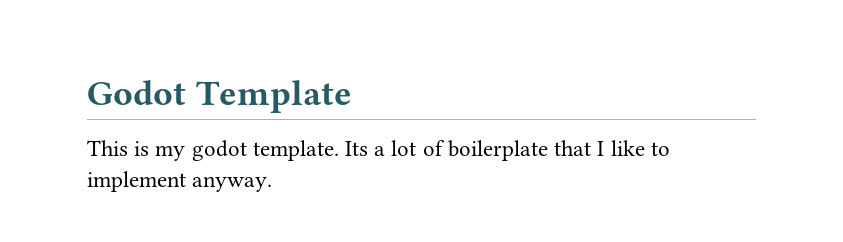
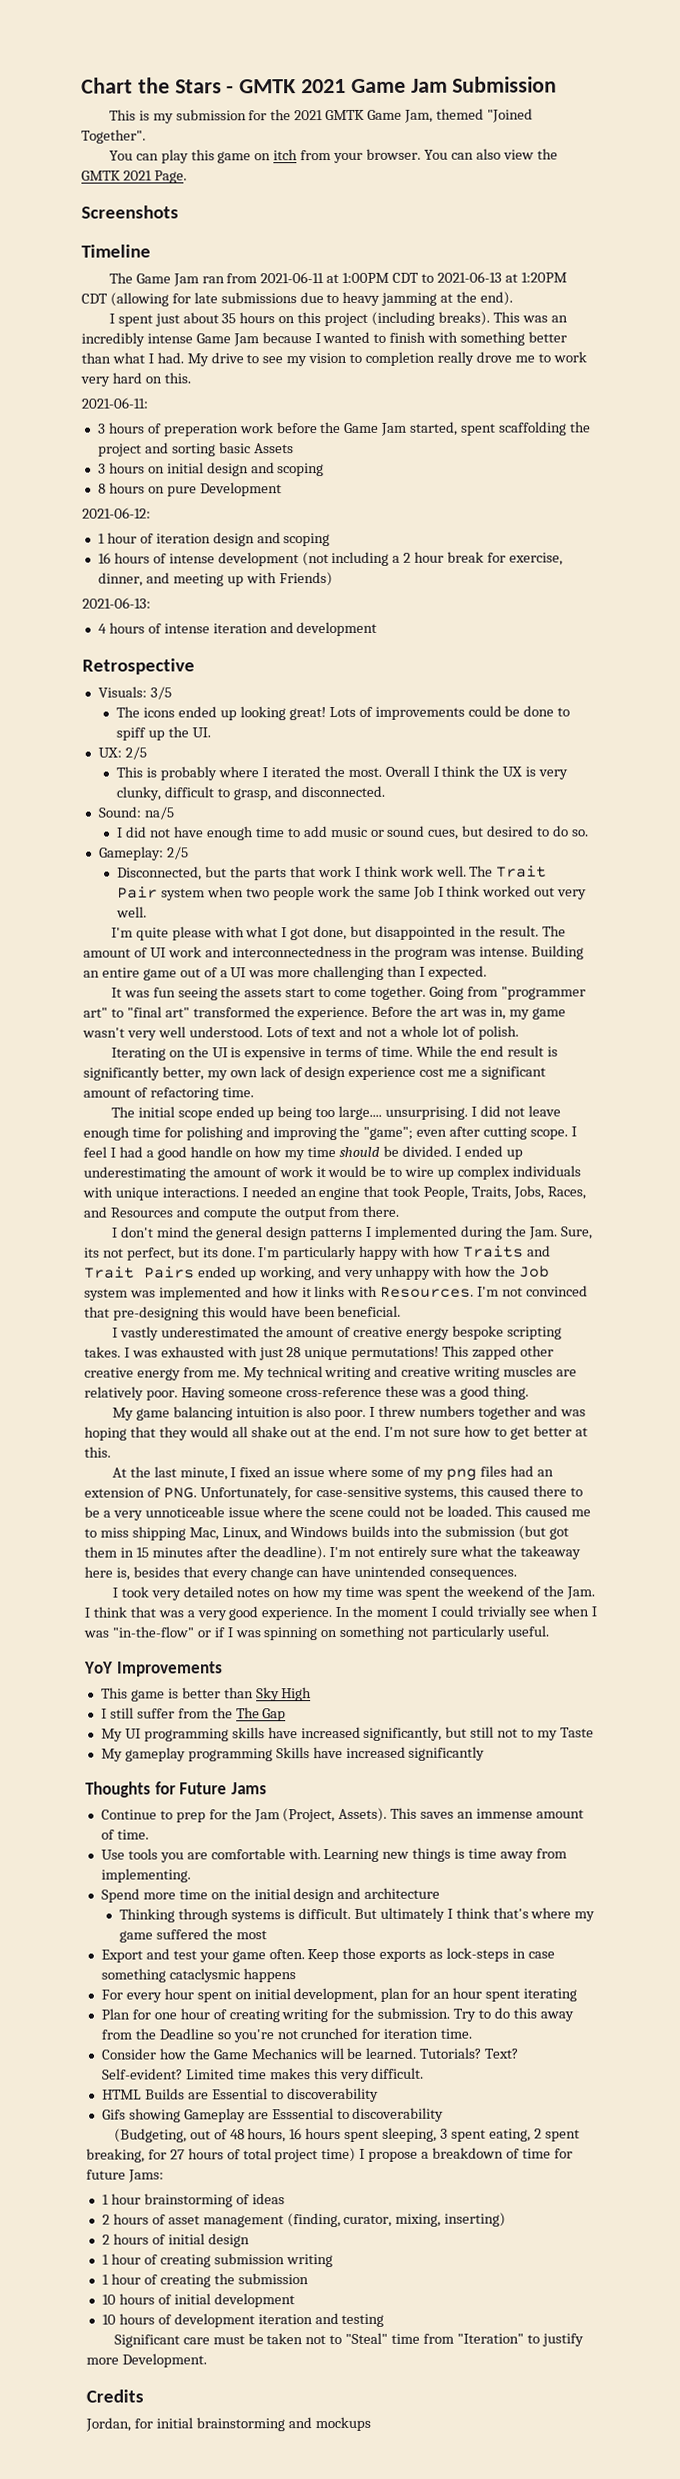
- Godot Template
- This is my godot template. Its a lot of boilerplate that I like to implement anyway.
+ Chart the Stars - GMTK 2021 Game Jam Submission
+ This is my submission for the 2021 GMTK Game Jam, themed "Joined Together".
+ You can play this game on itch from your browser. You can also view the GMTK 2021 Page.
+ Screenshots
+ Timeline
+ The Game Jam ran from 2021-06-11 at 1:00PM CDT to 2021-06-13 at 1:20PM CDT (allowing for late submissions due to heavy jamming at the end).
+ I spent just about 35 hours on this project (including breaks). This was an incredibly intense Game Jam because I wanted to finish with something better than what I had. My drive to see my vision to completion really drove me to work very hard on this.
+ 2021-06-11:
+ 3 hours of preperation work before the Game Jam started, spent scaffolding the project and sorting basic Assets
+ 3 hours on initial design and scoping
+ 8 hours on pure Development
+ 2021-06-12:
+ 1 hour of iteration design and scoping
+ 16 hours of intense development (not including a 2 hour break for exercise, dinner, and meeting up with Friends)
+ 2021-06-13:
+ 4 hours of intense iteration and development
+ Retrospective
+ Visuals: 3/5
+ The icons ended up looking great! Lots of improvements could be done to spiff up the UI.
+ UX: 2/5
+ This is probably where I iterated the most. Overall I think the UX is very clunky, difficult to grasp, and disconnected.
+ Sound: na/5
+ I did not have enough time to add music or sound cues, but desired to do so.
+ Gameplay: 2/5
+ Disconnected, but the parts that work I think work well. The Trait Pair system when two people work the same Job I think worked out very well.
+ I'm quite please with what I got done, but disappointed in the result. The amount of UI work and interconnectedness in the program was intense. Building an entire game out of a UI was more challenging than I expected.
+ It was fun seeing the assets start to come together. Going from "programmer art" to "final art" transformed the experience. Before the art was in, my game wasn't very well understood. Lots of text and not a whole lot of polish.
+ Iterating on the UI is expensive in terms of time. While the end result is significantly better, my own lack of design experience cost me a significant amount of refactoring time.
+ The initial scope ended up being too large.... unsurprising. I did not leave enough time for polishing and improving the "game"; even after cutting scope. I feel I had a good handle on how my time should be divided. I ended up underestimating the amount of work it would be to wire up complex individuals with unique interactions. I needed an engine that took People, Traits, Jobs, Races, and Resources and compute the output from there.
+ I don't mind the general design patterns I implemented during the Jam. Sure, its not perfect, but its done. I'm particularly happy with how Traits and Trait Pairs ended up working, and very unhappy with how the Job system was implemented and how it links with Resources. I'm not convinced that pre-designing this would have been beneficial.
+ I vastly underestimated the amount of creative energy bespoke scripting takes. I was exhausted with just 28 unique permutations! This zapped other creative energy from me. My technical writing and creative writing muscles are relatively poor. Having someone cross-reference these was a good thing.
+ My game balancing intuition is also poor. I threw numbers together and was hoping that they would all shake out at the end. I'm not sure how to get better at this.
+ At the last minute, I fixed an issue where some of my png files had an extension of PNG. Unfortunately, for case-sensitive systems, this caused there to be a very unnoticeable issue where the scene could not be loaded. This caused me to miss shipping Mac, Linux, and Windows builds into the submission (but got them in 15 minutes after the deadline). I'm not entirely sure what the takeaway here is, besides that every change can have unintended consequences.
+ I took very detailed notes on how my time was spent the weekend of the Jam. I think that was a very good experience. In the moment I could trivially see when I was "in-the-flow" or if I was spinning on something not particularly useful.
+ YoY Improvements
+ This game is better than Sky High
+ I still suffer from the The Gap
+ My UI programming skills have increased significantly, but still not to my Taste
+ My gameplay programming Skills have increased significantly
+ Thoughts for Future Jams
+ Continue to prep for the Jam (Project, Assets). This saves an immense amount of time.
+ Use tools you are comfortable with. Learning new things is time away from implementing.
+ Spend more time on the initial design and architecture
+ Thinking through systems is difficult. But ultimately I think that's where my game suffered the most
+ Export and test your game often. Keep those exports as lock-steps in case something cataclysmic happens
+ For every hour spent on initial development, plan for an hour spent iterating
+ Plan for one hour of creating writing for the submission. Try to do this away from the Deadline so you're not crunched for iteration time.
+ Consider how the Game Mechanics will be learned. Tutorials? Text? Self-evident? Limited time makes this very difficult.
+ HTML Builds are Essential to discoverability
+ Gifs showing Gameplay are Esssential to discoverability
+ (Budgeting, out of 48 hours, 16 hours spent sleeping, 3 spent eating, 2 spent breaking, for 27 hours of total project time) I propose a breakdown of time for future Jams:
+ 1 hour brainstorming of ideas
+ 2 hours of asset management (finding, curator, mixing, inserting)
+ 2 hours of initial design
+ 1 hour of creating submission writing
+ 1 hour of creating the submission
+ 10 hours of initial development
+ 10 hours of development iteration and testing
+ Significant care must be taken not to "Steal" time from "Iteration" to justify more Development.
+ Credits
+ Jordan, for initial brainstorming and mockups

